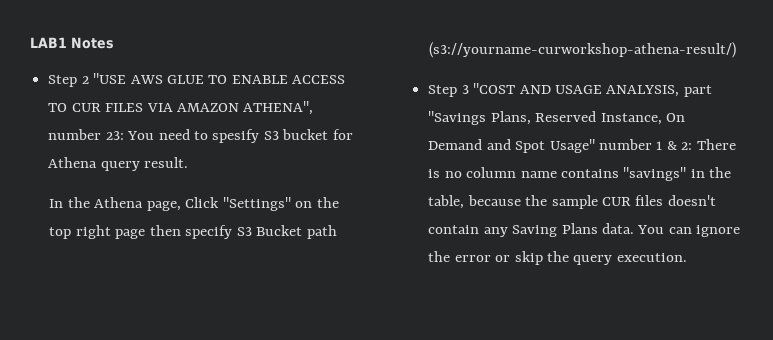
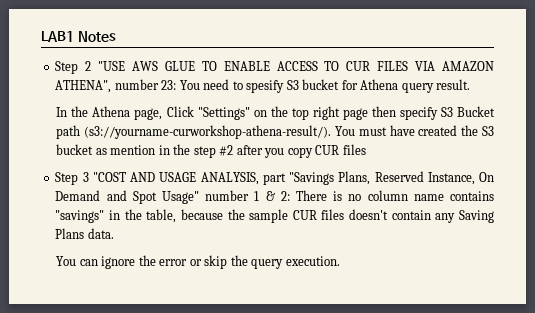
- In the Athena page, Click "Settings" on the top right page then specify S3 Bucket path (s3://yourname-curworkshop-athena-result/)
+ In the Athena page, Click "Settings" on the top right page then specify S3 Bucket path (s3://yourname-curworkshop-athena-result/). You must have created the S3 bucket as mention in the step #2 after you copy CUR files
- Step 3 "COST AND USAGE ANALYSIS, part "Savings Plans, Reserved Instance, On Demand and Spot Usage" number 1 & 2: There is no column name contains "savings" in the table, because the sample CUR files doesn't contain any Saving Plans data. You can ignore the error or skip the query execution.
+ Step 3 "COST AND USAGE ANALYSIS, part "Savings Plans, Reserved Instance, On Demand and Spot Usage" number 1 & 2: There is no column name contains "savings" in the table, because the sample CUR files doesn't contain any Saving Plans data.
+ You can ignore the error or skip the query execution.

